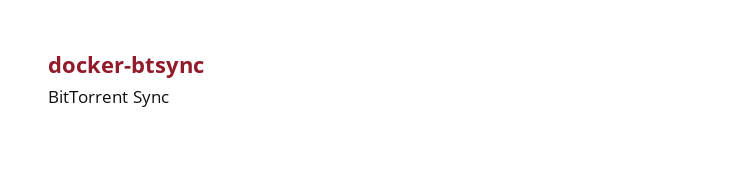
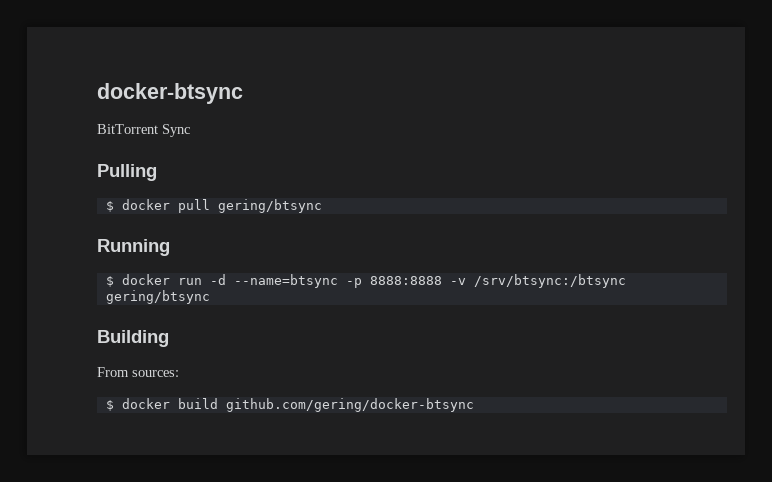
+ Pulling
+ $ docker pull gering/btsync
+ Running
+ $ docker run -d --name=btsync -p 8888:8888 -v /srv/btsync:/btsync gering/btsync
+ Building
+ From sources:
+ $ docker build github.com/gering/docker-btsync

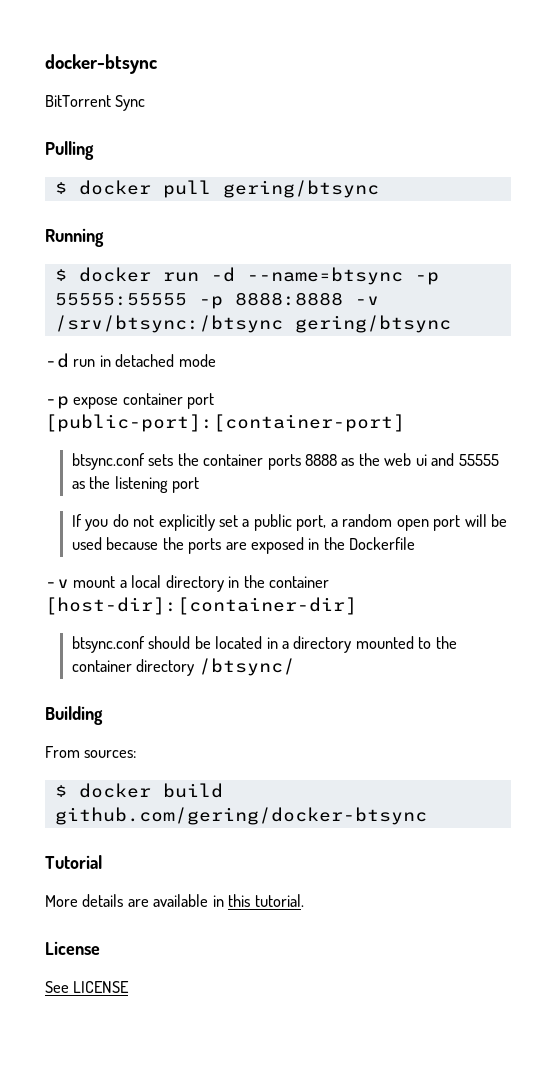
- $ docker run -d --name=btsync -p 8888:8888 -v /srv/btsync:/btsync gering/btsync
+ $ docker run -d --name=btsync -p 55555:55555 -p 8888:8888 -v /srv/btsync:/btsync gering/btsync
+ -d run in detached mode
+ -p expose container port [public-port]:[container-port]
+ btsync.conf sets the container ports 8888 as the web ui and 55555 as the listening port
+ If you do not explicitly set a public port, a random open port will be used because the ports are exposed in the Dockerfile
+ -v mount a local directory in the container [host-dir]:[container-dir]
+ btsync.conf should be located in a directory mounted to the container directory /btsync/
+ Tutorial
+ More details are available in this tutorial.
+ License
+ See LICENSE

